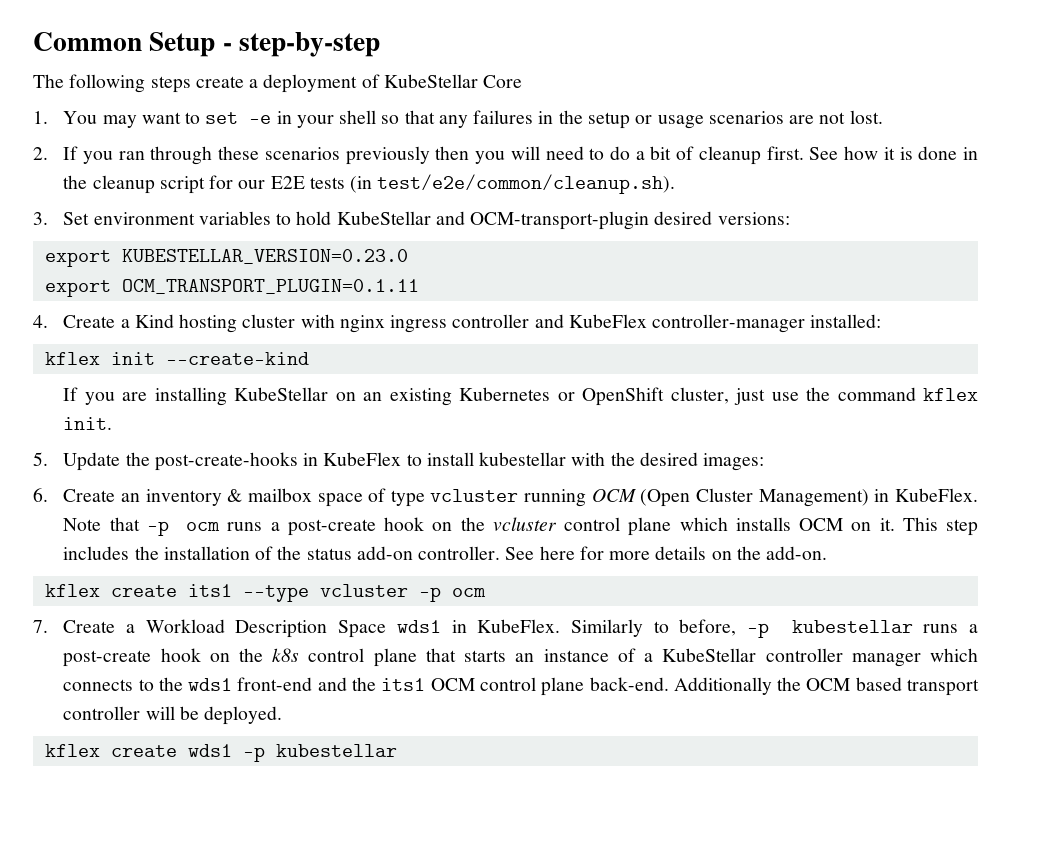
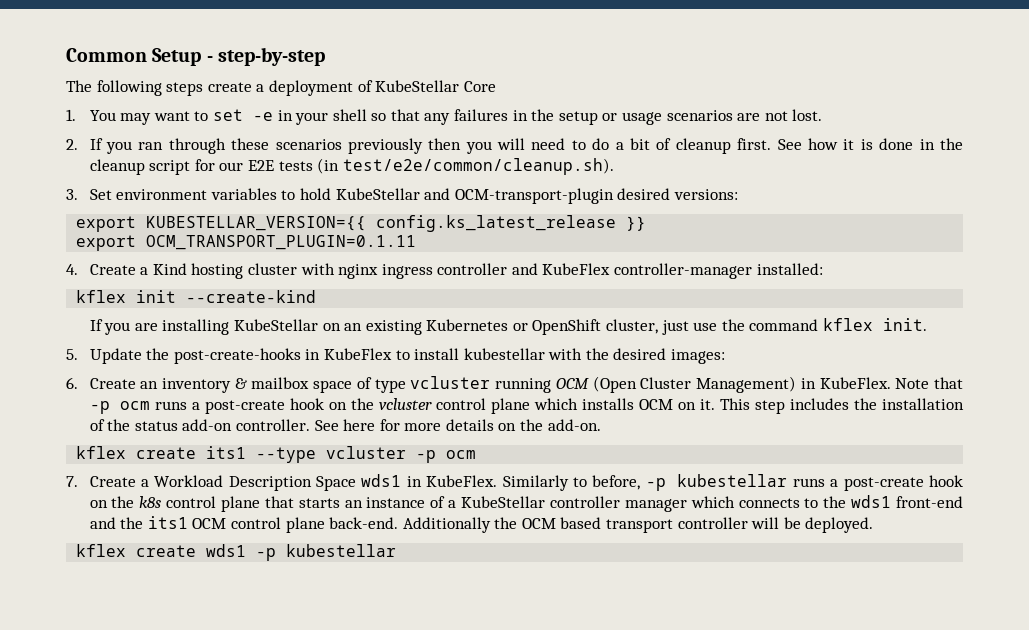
- export KUBESTELLAR_VERSION=0.23.0
+ export KUBESTELLAR_VERSION={{ config.ks_latest_release }}

